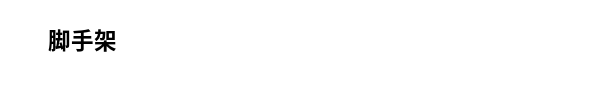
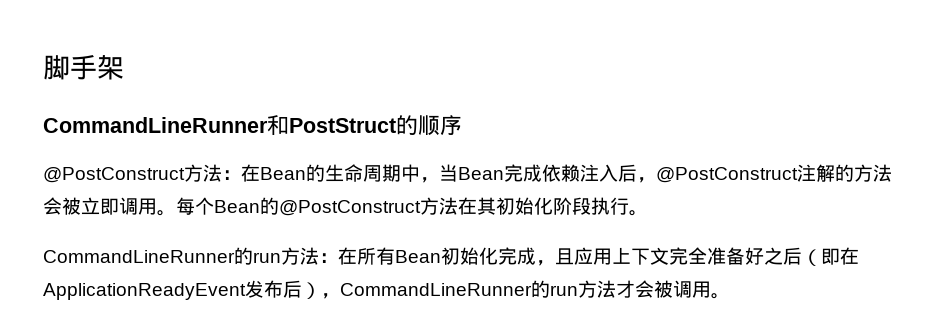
+ CommandLineRunner和PostStruct的顺序
+ @PostConstruct方法：在Bean的生命周期中，当Bean完成依赖注入后，@PostConstruct注解的方法会被立即调用。每个Bean的@PostConstruct方法在其初始化阶段执行。
+ CommandLineRunner的run方法：在所有Bean初始化完成，且应用上下文完全准备好之后（即在ApplicationReadyEvent发布后），CommandLineRunner的run方法才会被调用。

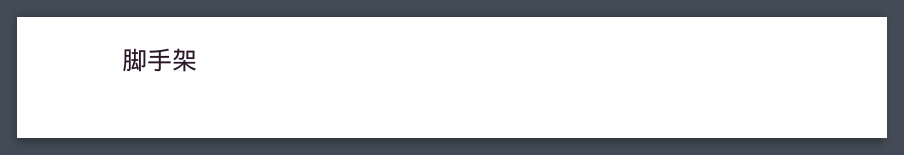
- CommandLineRunner和PostStruct的顺序
- @PostConstruct方法：在Bean的生命周期中，当Bean完成依赖注入后，@PostConstruct注解的方法会被立即调用。每个Bean的@PostConstruct方法在其初始化阶段执行。
- CommandLineRunner的run方法：在所有Bean初始化完成，且应用上下文完全准备好之后（即在ApplicationReadyEvent发布后），CommandLineRunner的run方法才会被调用。

